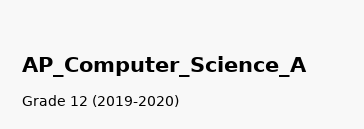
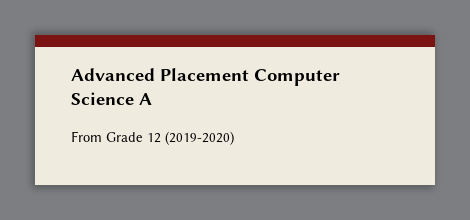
- AP_Computer_Science_A
- Grade 12 (2019-2020)
+ Advanced Placement Computer Science A
+ From Grade 12 (2019-2020)

